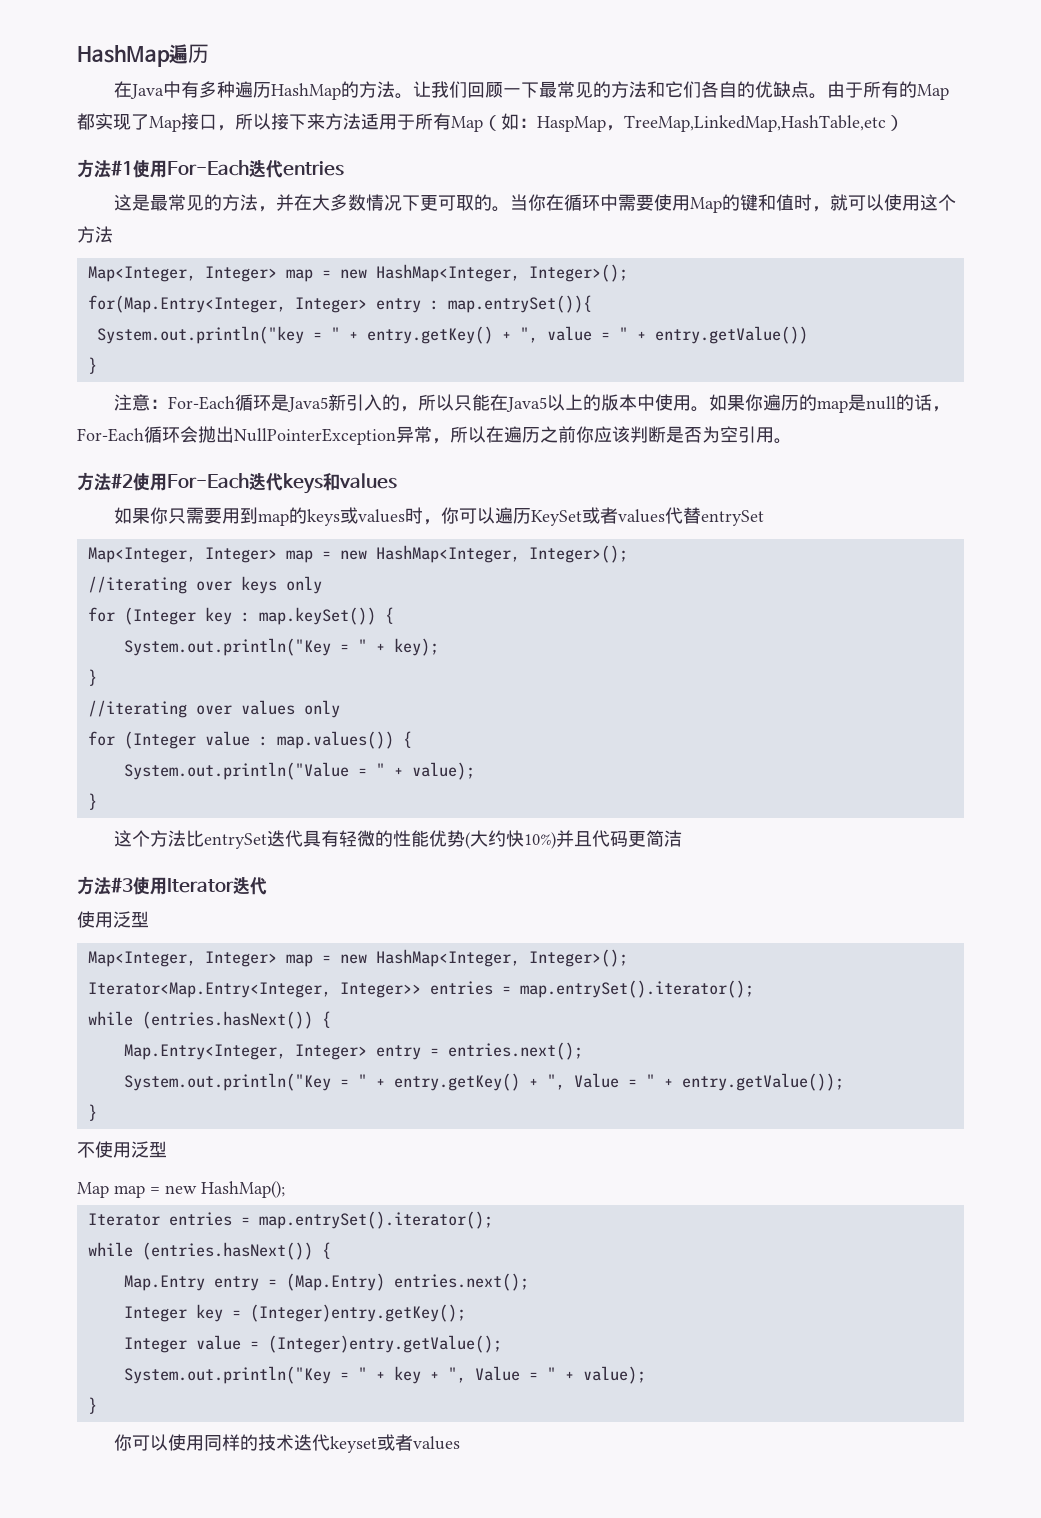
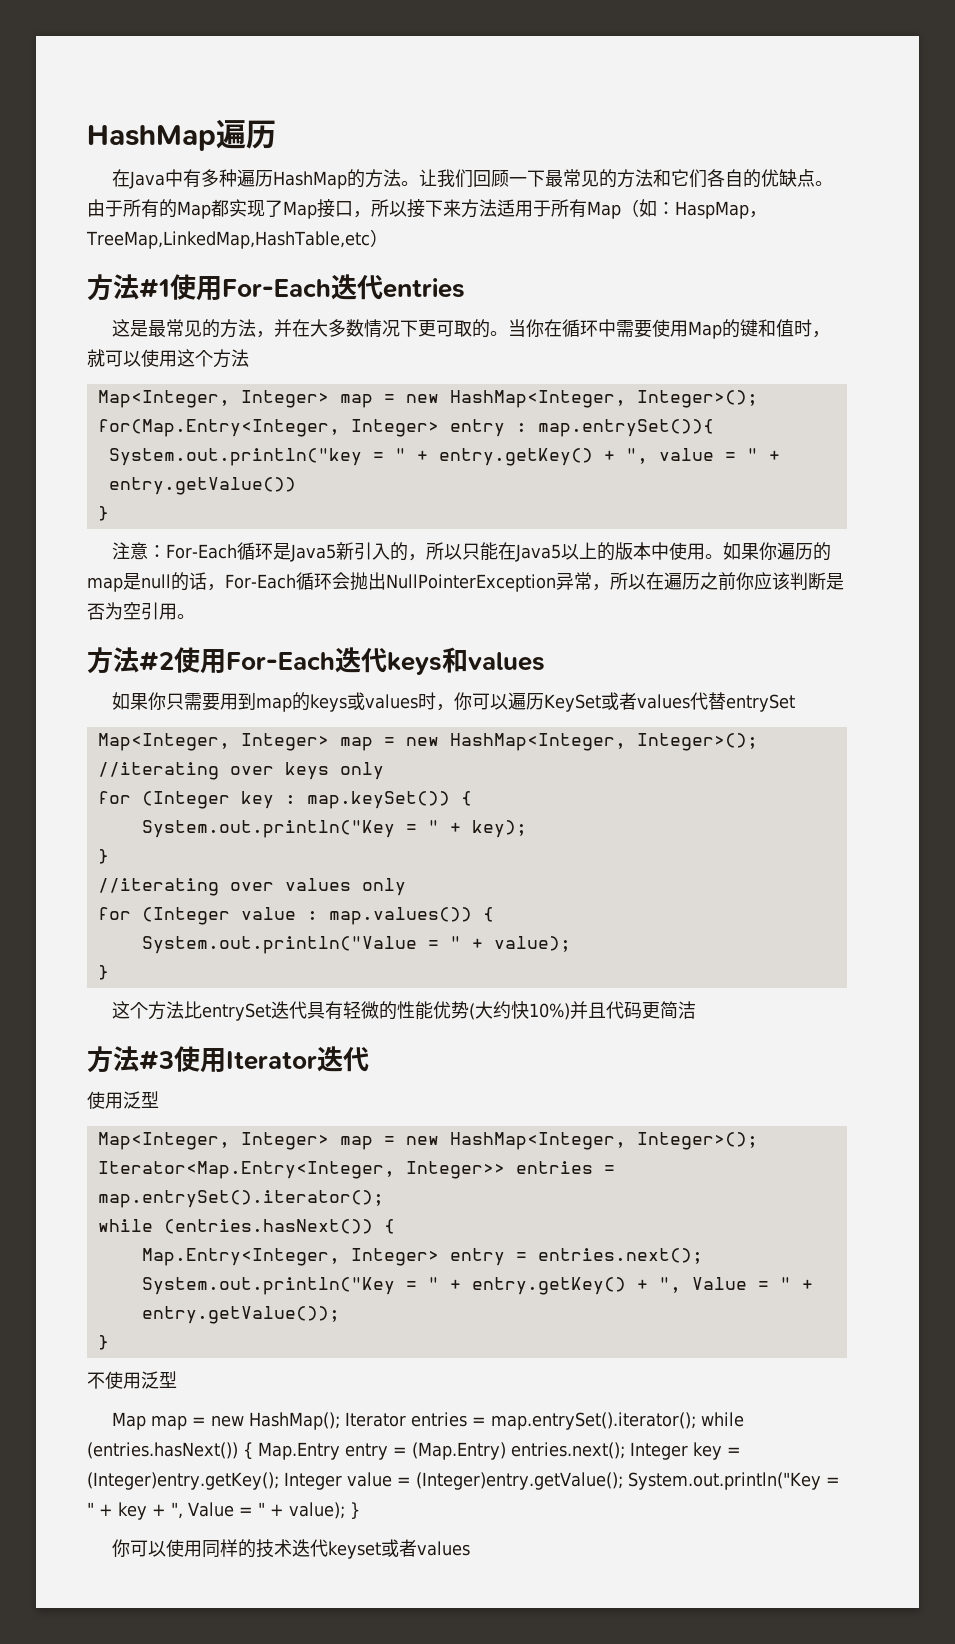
- Map map = new HashMap();
- Iterator entries = map.entrySet().iterator();
- while (entries.hasNext()) {
- Map.Entry entry = (Map.Entry) entries.next();
- Integer key = (Integer)entry.getKey();
- Integer value = (Integer)entry.getValue();
- System.out.println("Key = " + key + ", Value = " + value);
- }
+ Map map = new HashMap(); Iterator entries = map.entrySet().iterator(); while (entries.hasNext()) { Map.Entry entry = (Map.Entry) entries.next(); Integer key = (Integer)entry.getKey(); Integer value = (Integer)entry.getValue(); System.out.println("Key = " + key + ", Value = " + value); }

